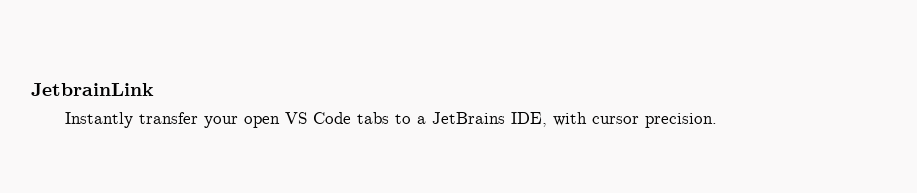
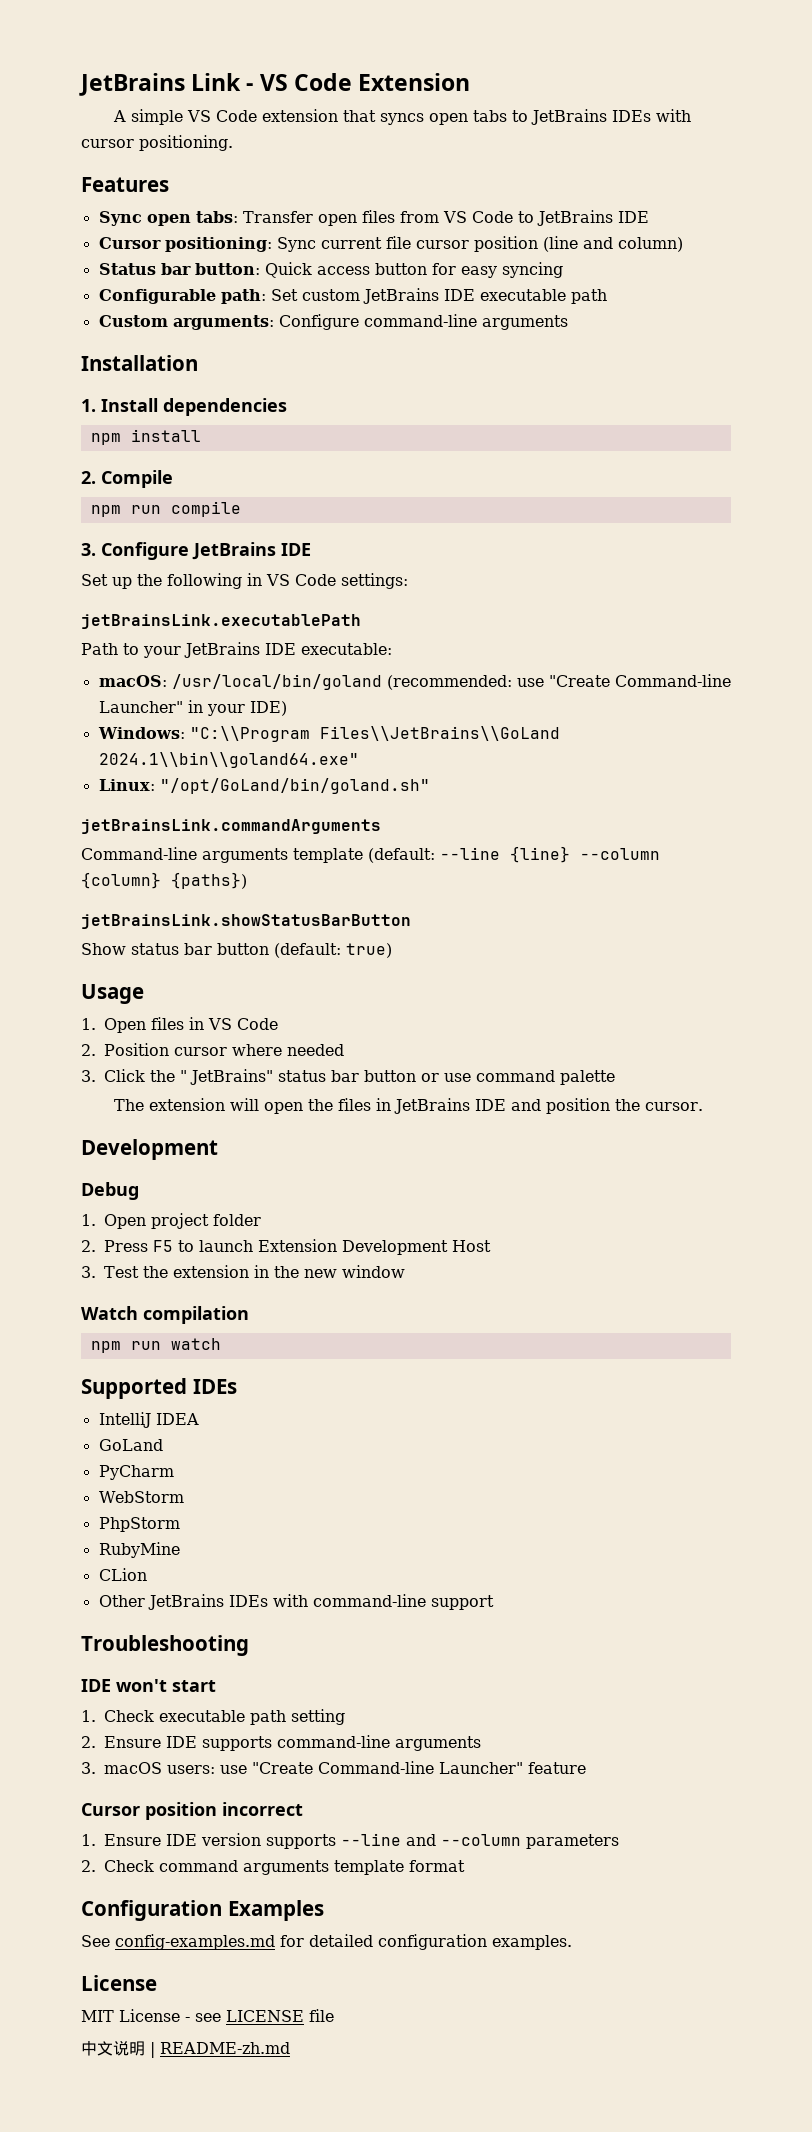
- JetbrainLink
- Instantly transfer your open VS Code tabs to a JetBrains IDE, with cursor precision.
+ JetBrains Link - VS Code Extension
+ A simple VS Code extension that syncs open tabs to JetBrains IDEs with cursor positioning.
+ Features
+ Sync open tabs: Transfer open files from VS Code to JetBrains IDE
+ Cursor positioning: Sync current file cursor position (line and column)
+ Status bar button: Quick access button for easy syncing
+ Configurable path: Set custom JetBrains IDE executable path
+ Custom arguments: Configure command-line arguments
+ Installation
+ 1. Install dependencies
+ npm install
+ 2. Compile
+ npm run compile
+ 3. Configure JetBrains IDE
+ Set up the following in VS Code settings:
+ jetBrainsLink.executablePath
+ Path to your JetBrains IDE executable:
+ macOS: /usr/local/bin/goland (recommended: use "Create Command-line Launcher" in your IDE)
+ Windows: "C:\\Program Files\\JetBrains\\GoLand 2024.1\\bin\\goland64.exe"
+ Linux: "/opt/GoLand/bin/goland.sh"
+ jetBrainsLink.commandArguments
+ Command-line arguments template (default: --line {line} --column {column} {paths})
+ jetBrainsLink.showStatusBarButton
+ Show status bar button (default: true)
+ Usage
+ 1. Open files in VS Code
+ 2. Position cursor where needed
+ 3. Click the " JetBrains" status bar button or use command palette
+ The extension will open the files in JetBrains IDE and position the cursor.
+ Development
+ Debug
+ 1. Open project folder
+ 2. Press F5 to launch Extension Development Host
+ 3. Test the extension in the new window
+ Watch compilation
+ npm run watch
+ Supported IDEs
+ IntelliJ IDEA
+ GoLand
+ PyCharm
+ WebStorm
+ PhpStorm
+ RubyMine
+ CLion
+ Other JetBrains IDEs with command-line support
+ Troubleshooting
+ IDE won't start
+ 1. Check executable path setting
+ 2. Ensure IDE supports command-line arguments
+ 3. macOS users: use "Create Command-line Launcher" feature
+ Cursor position incorrect
+ 1. Ensure IDE version supports --line and --column parameters
+ 2. Check command arguments template format
+ Configuration Examples
+ See config-examples.md for detailed configuration examples.
+ License
+ MIT License - see LICENSE file
+ 中文说明 | README-zh.md

